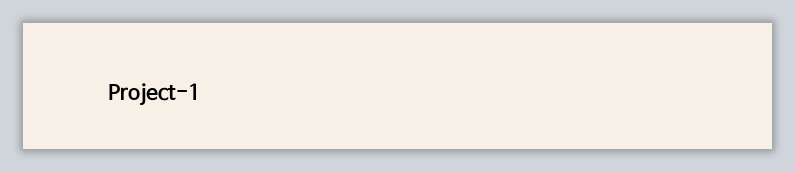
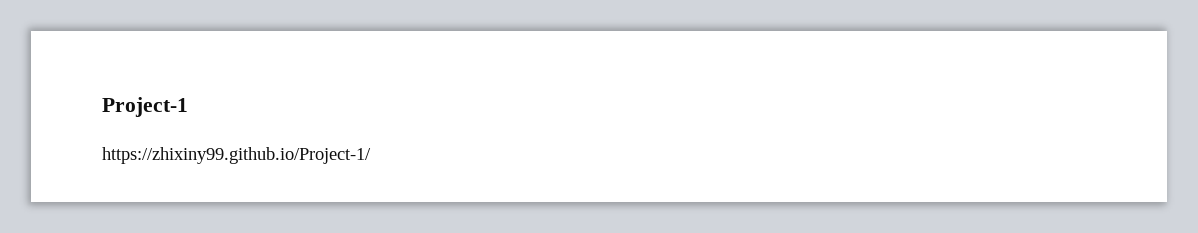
+ https://zhixiny99.github.io/Project-1/

